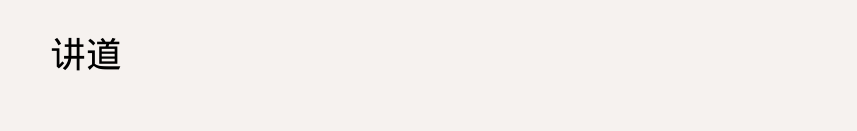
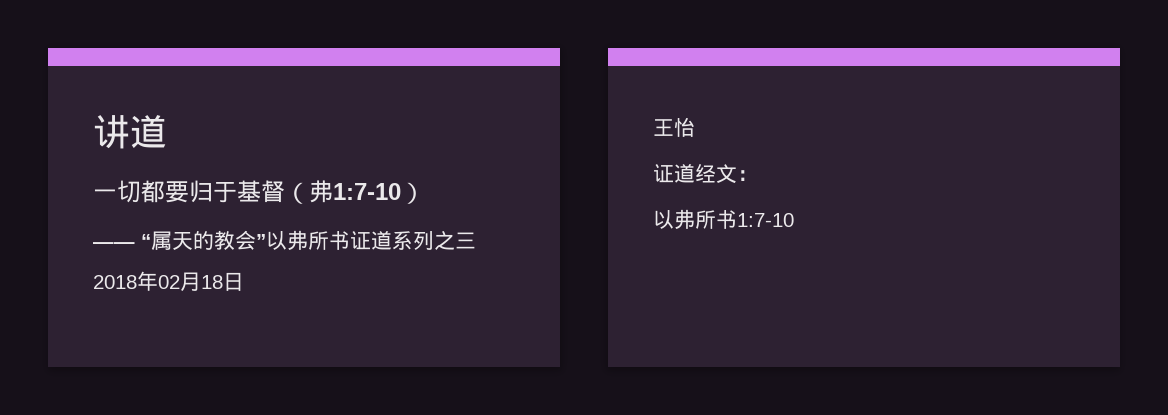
+ 一切都要归于基督（弗1:7-10）
+ —— “属天的教会”以弗所书证道系列之三
+ 2018年02月18日
+ 王怡
+ 证道经文：
+ 以弗所书1:7-10

